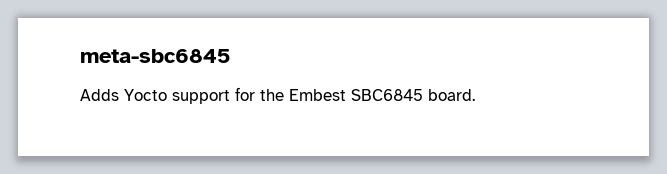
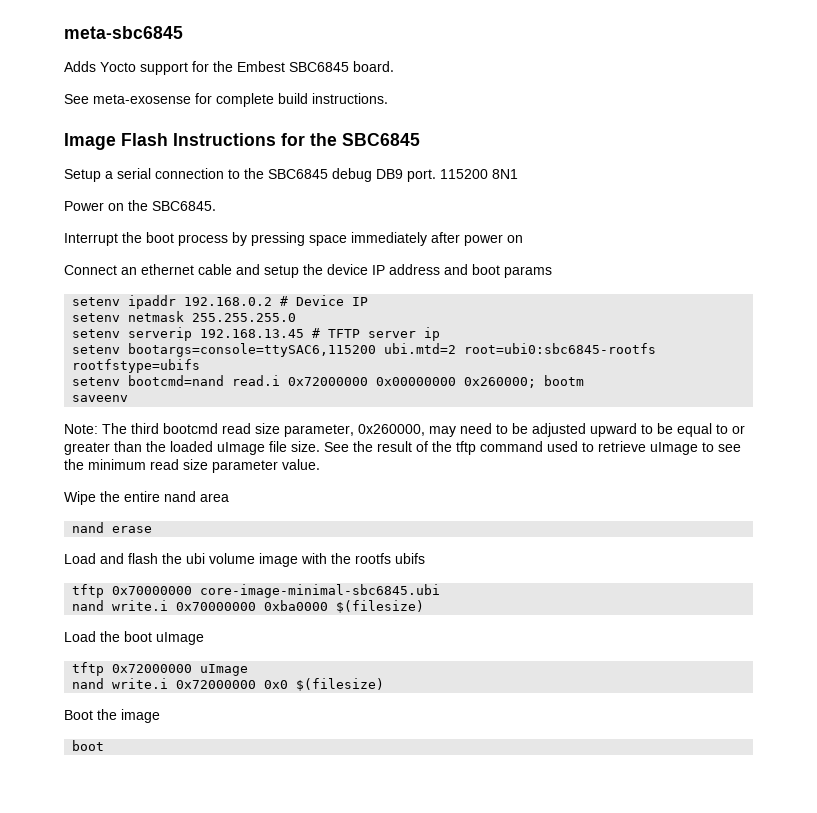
+ See meta-exosense for complete build instructions.
+ Image Flash Instructions for the SBC6845
+ Setup a serial connection to the SBC6845 debug DB9 port. 115200 8N1
+ Power on the SBC6845.
+ Interrupt the boot process by pressing space immediately after power on
+ Connect an ethernet cable and setup the device IP address and boot params
+ setenv ipaddr 192.168.0.2 # Device IP
+ setenv netmask 255.255.255.0
+ setenv serverip 192.168.13.45 # TFTP server ip
+ setenv bootargs=console=ttySAC6,115200 ubi.mtd=2 root=ubi0:sbc6845-rootfs rootfstype=ubifs
+ setenv bootcmd=nand read.i 0x72000000 0x00000000 0x260000; bootm
+ saveenv
+ Note: The third bootcmd read size parameter, 0x260000, may need to be adjusted upward to be equal to or greater than the loaded uImage file size. See the result of the tftp command used to retrieve uImage to see the minimum read size parameter value.
+ Wipe the entire nand area
+ nand erase
+ Load and flash the ubi volume image with the rootfs ubifs
+ tftp 0x70000000 core-image-minimal-sbc6845.ubi
+ nand write.i 0x70000000 0xba0000 $(filesize)
+ Load the boot uImage
+ tftp 0x72000000 uImage
+ nand write.i 0x72000000 0x0 $(filesize)
+ Boot the image
+ boot

